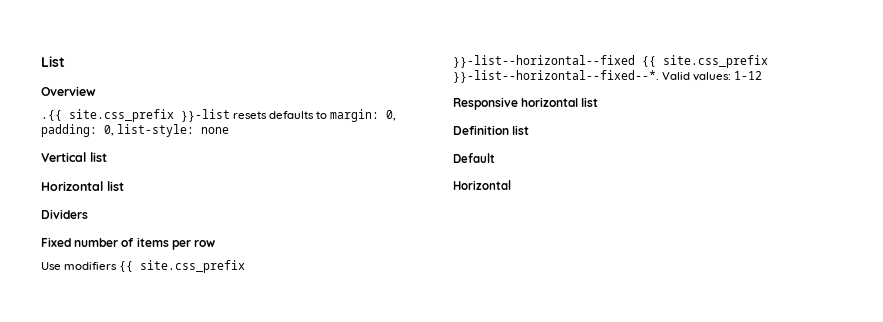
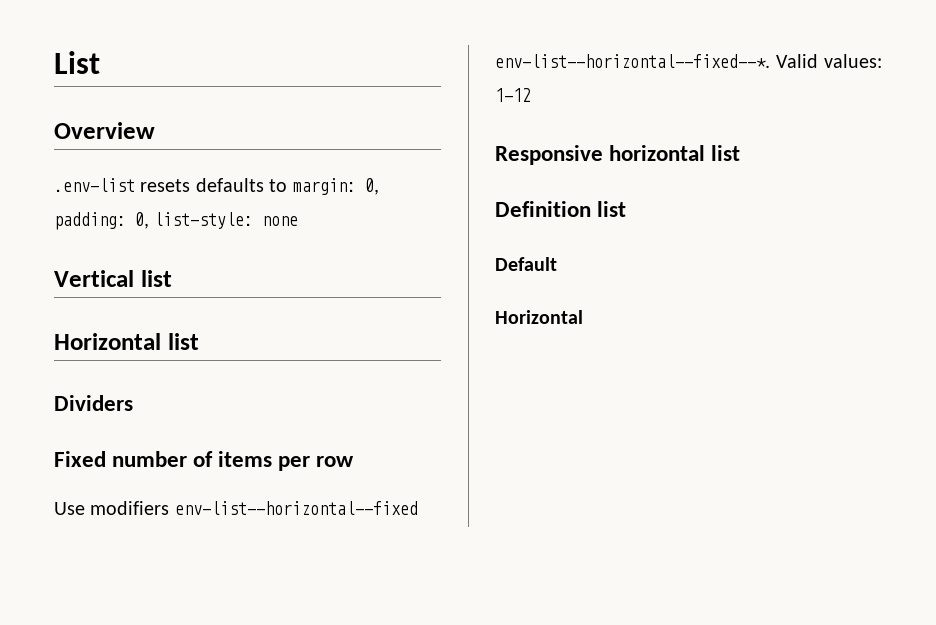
- .{{ site.css_prefix }}-list resets defaults to margin: 0, padding: 0, list-style: none
+ .env-list resets defaults to margin: 0, padding: 0, list-style: none
- Use modifiers {{ site.css_prefix }}-list--horizontal--fixed {{ site.css_prefix }}-list--horizontal--fixed--*.
+ Use modifiers env-list--horizontal--fixed env-list--horizontal--fixed--*.

